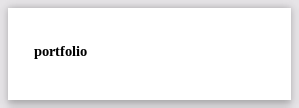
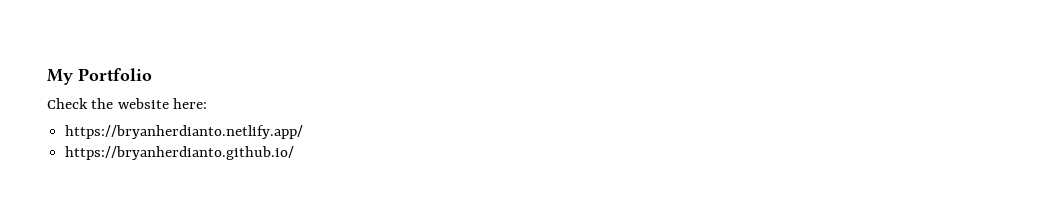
- portfolio
+ My Portfolio
+ Check the website here:
+ https://bryanherdianto.netlify.app/
+ https://bryanherdianto.github.io/

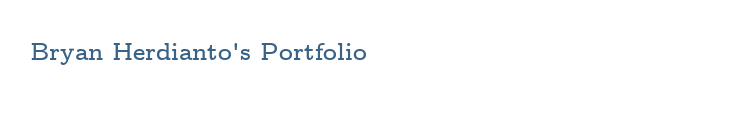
- My Portfolio
+ Bryan Herdianto's Portfolio
- Check the website here:
- https://bryanherdianto.netlify.app/
- https://bryanherdianto.github.io/

